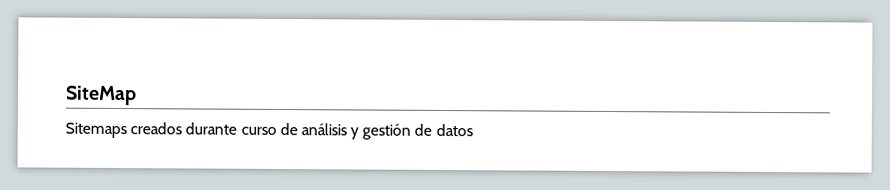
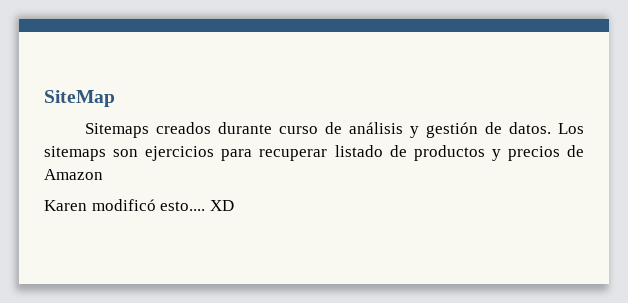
- Sitemaps creados durante curso de análisis y gestión de datos
+ Sitemaps creados durante curso de análisis y gestión de datos. Los sitemaps son ejercicios para recuperar listado de productos y precios de Amazon
+ Karen modificó esto.... XD

